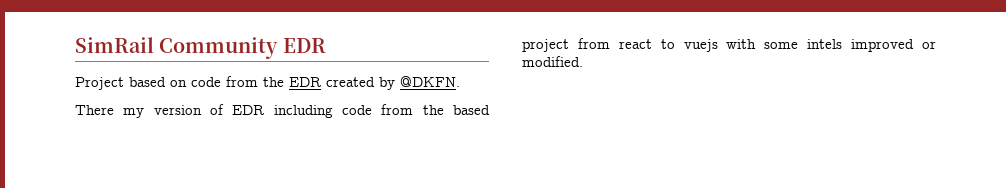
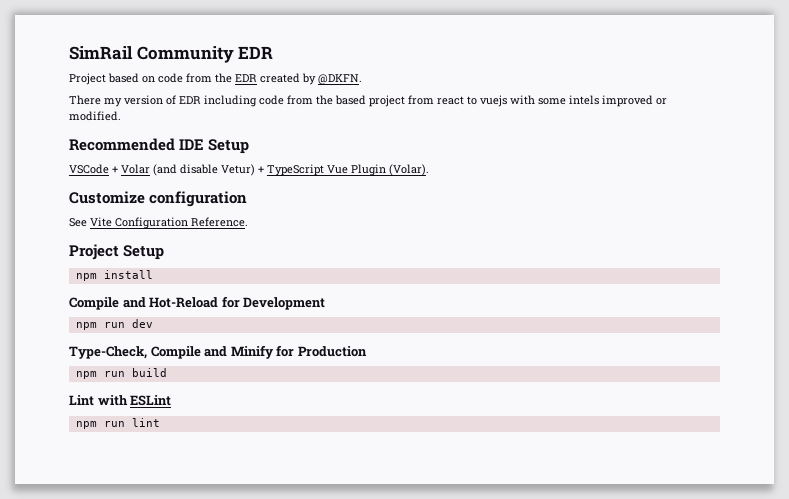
+ Recommended IDE Setup
+ VSCode + Volar (and disable Vetur) + TypeScript Vue Plugin (Volar).
+ Customize configuration
+ See Vite Configuration Reference.
+ Project Setup
+ npm install
+ Compile and Hot-Reload for Development
+ npm run dev
+ Type-Check, Compile and Minify for Production
+ npm run build
+ Lint with ESLint
+ npm run lint

